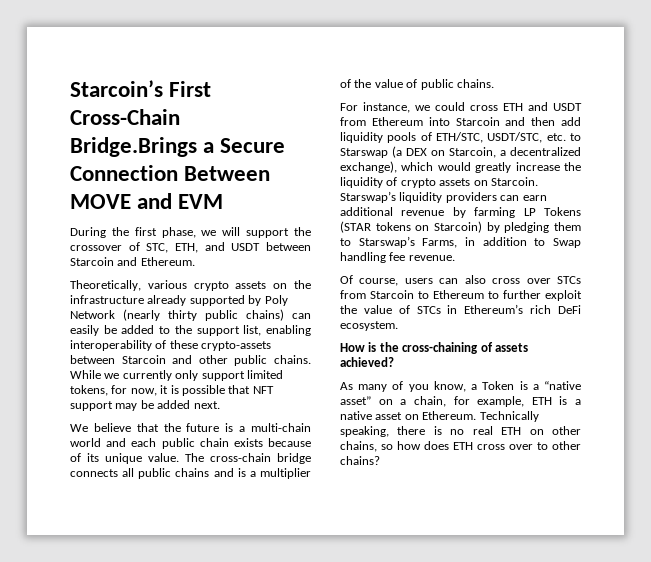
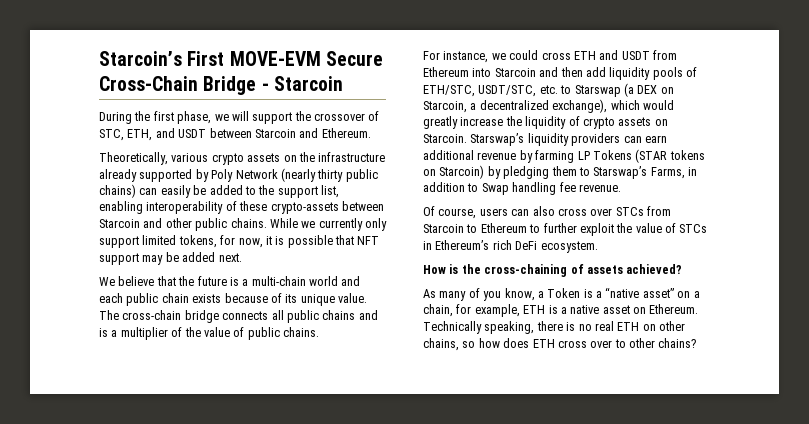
- Starcoin’s First Cross-Chain Bridge.Brings a Secure Connection Between MOVE and EVM
+ Starcoin’s First MOVE-EVM Secure Cross-Chain Bridge - Starcoin

